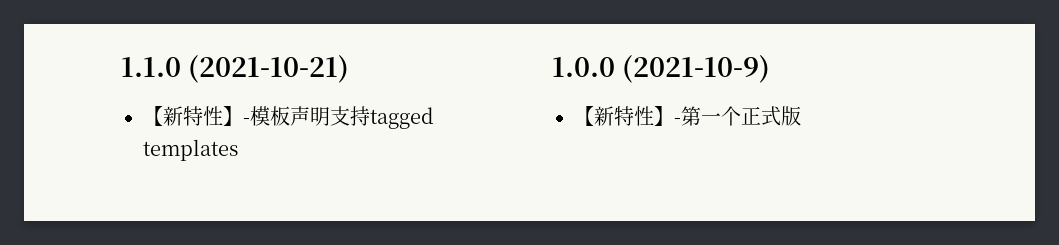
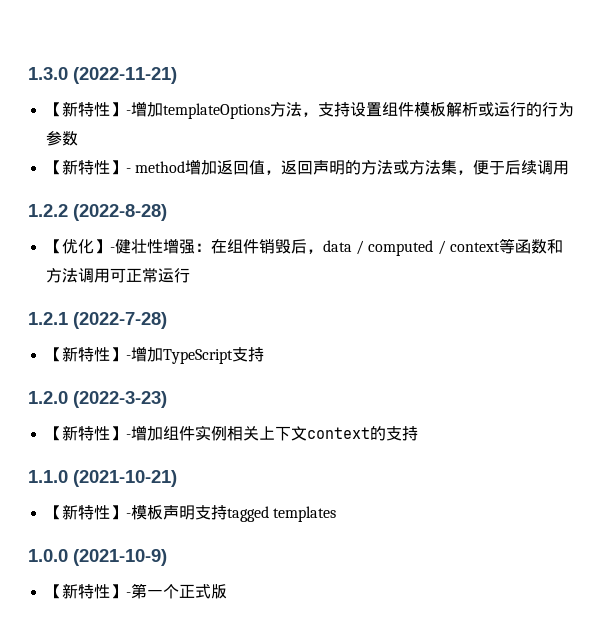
+ 1.3.0 (2022-11-21)
+ 【新特性】-增加templateOptions方法，支持设置组件模板解析或运行的行为参数
+ 【新特性】- method增加返回值，返回声明的方法或方法集，便于后续调用
+ 1.2.2 (2022-8-28)
+ 【优化】-健壮性增强：在组件销毁后，data / computed / context等函数和方法调用可正常运行
+ 1.2.1 (2022-7-28)
+ 【新特性】-增加TypeScript支持
+ 1.2.0 (2022-3-23)
+ 【新特性】-增加组件实例相关上下文context的支持

